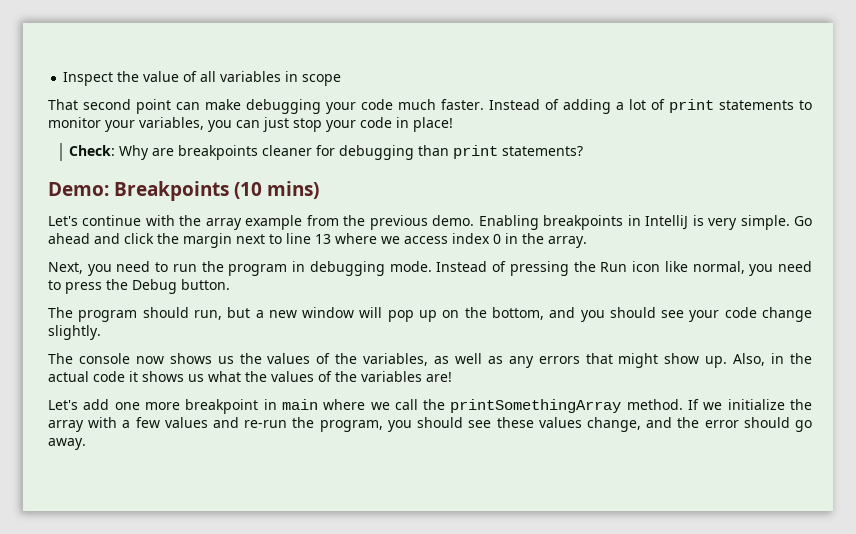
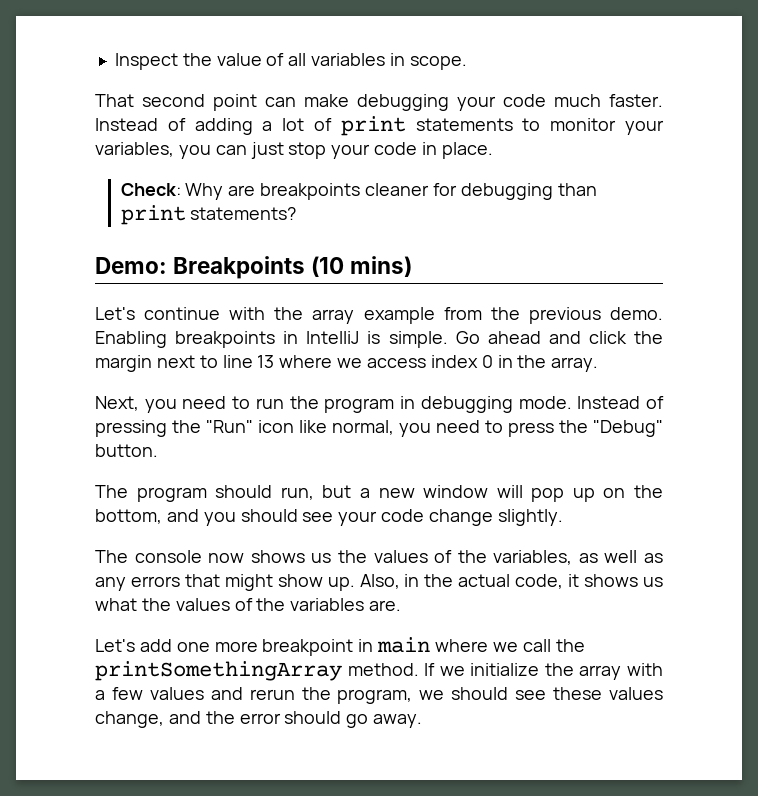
- Inspect the value of all variables in scope
+ Inspect the value of all variables in scope.
- Instead of adding a lot of print statements to monitor your variables, you can just stop your code in place!
+ Instead of adding a lot of print statements to monitor your variables, you can just stop your code in place.
- Enabling breakpoints in IntelliJ is very simple.
+ Enabling breakpoints in IntelliJ is simple.
- Instead of pressing the Run icon like normal, you need to press the Debug button.
+ Instead of pressing the "Run" icon like normal, you need to press the "Debug" button.
- Also, in the actual code it shows us what the values of the variables are!
+ Also, in the actual code, it shows us what the values of the variables are.
- If we initialize the array with a few values and re-run the program, you should see these values change, and the error should go away.
+ If we initialize the array with a few values and rerun the program, we should see these values change, and the error should go away.

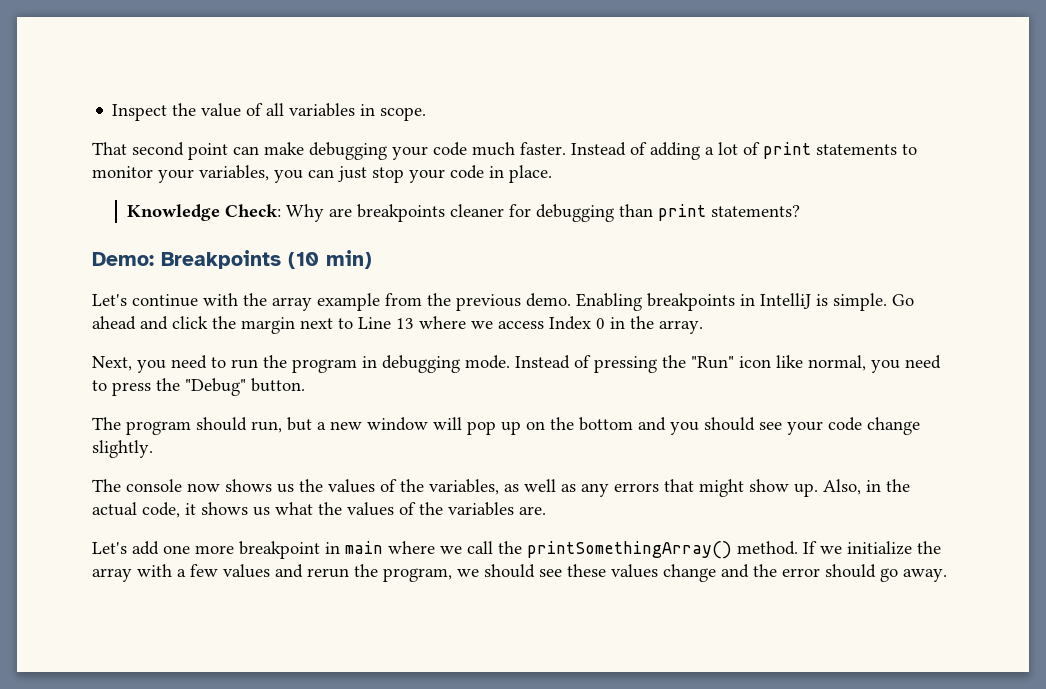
- Check: Why are breakpoints cleaner for debugging than print statements?
+ Knowledge Check: Why are breakpoints cleaner for debugging than print statements?
- Demo: Breakpoints (10 mins)
+ Demo: Breakpoints (10 min)
- Go ahead and click the margin next to line 13 where we access index 0 in the array.
+ Go ahead and click the margin next to Line 13 where we access Index 0 in the array.
- The program should run, but a new window will pop up on the bottom, and you should see your code change slightly.
+ The program should run, but a new window will pop up on the bottom and you should see your code change slightly.
- Let's add one more breakpoint in main where we call the printSomethingArray method.
+ Let's add one more breakpoint in main where we call the printSomethingArray() method.
- If we initialize the array with a few values and rerun the program, we should see these values change, and the error should go away.
+ If we initialize the array with a few values and rerun the program, we should see these values change and the error should go away.

